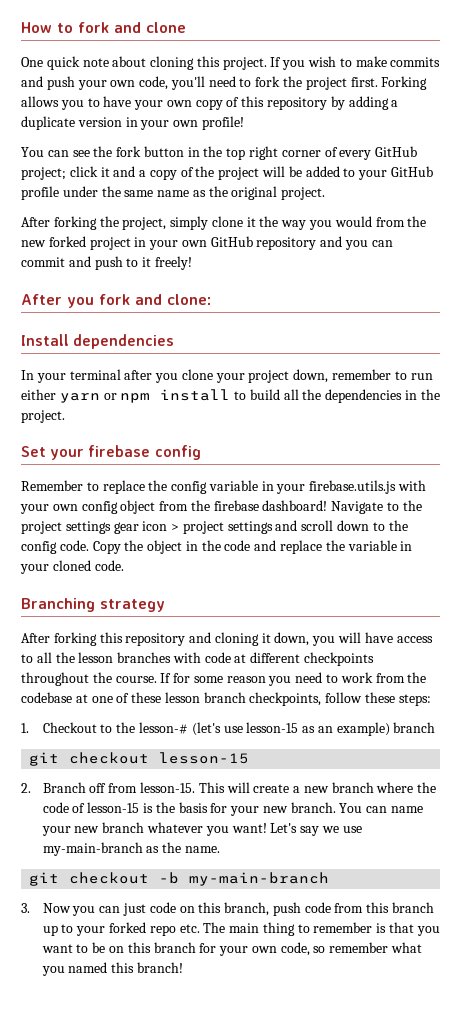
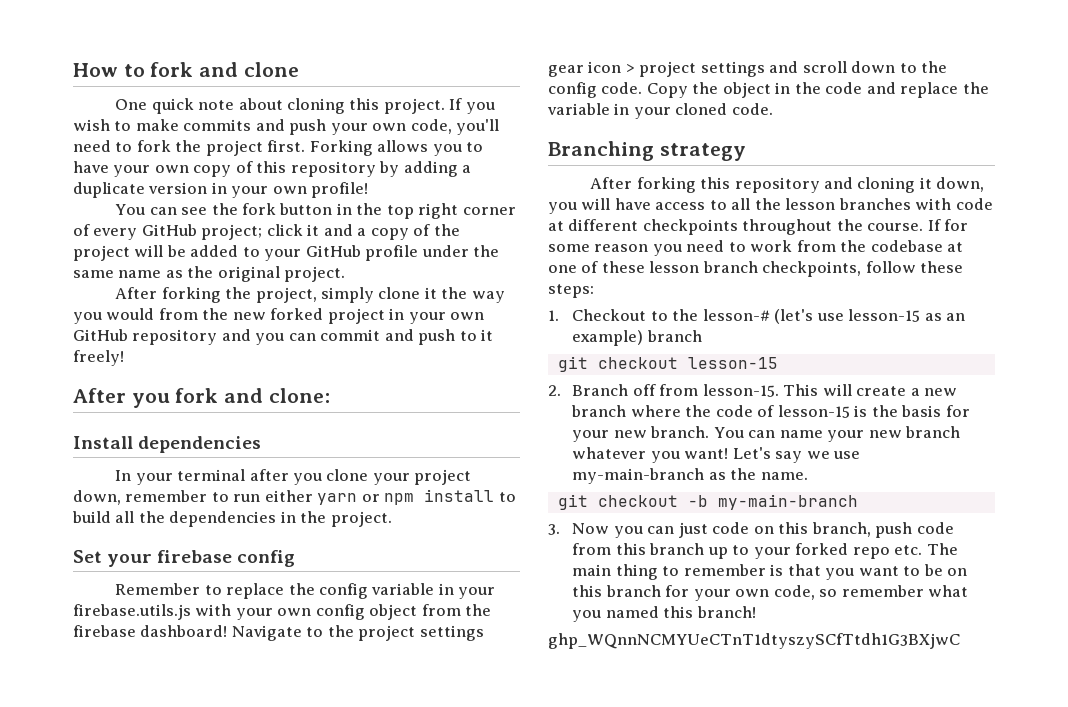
+ 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

